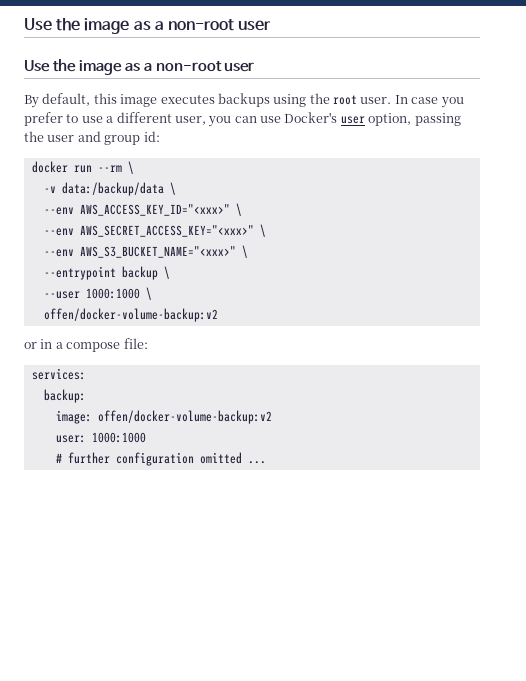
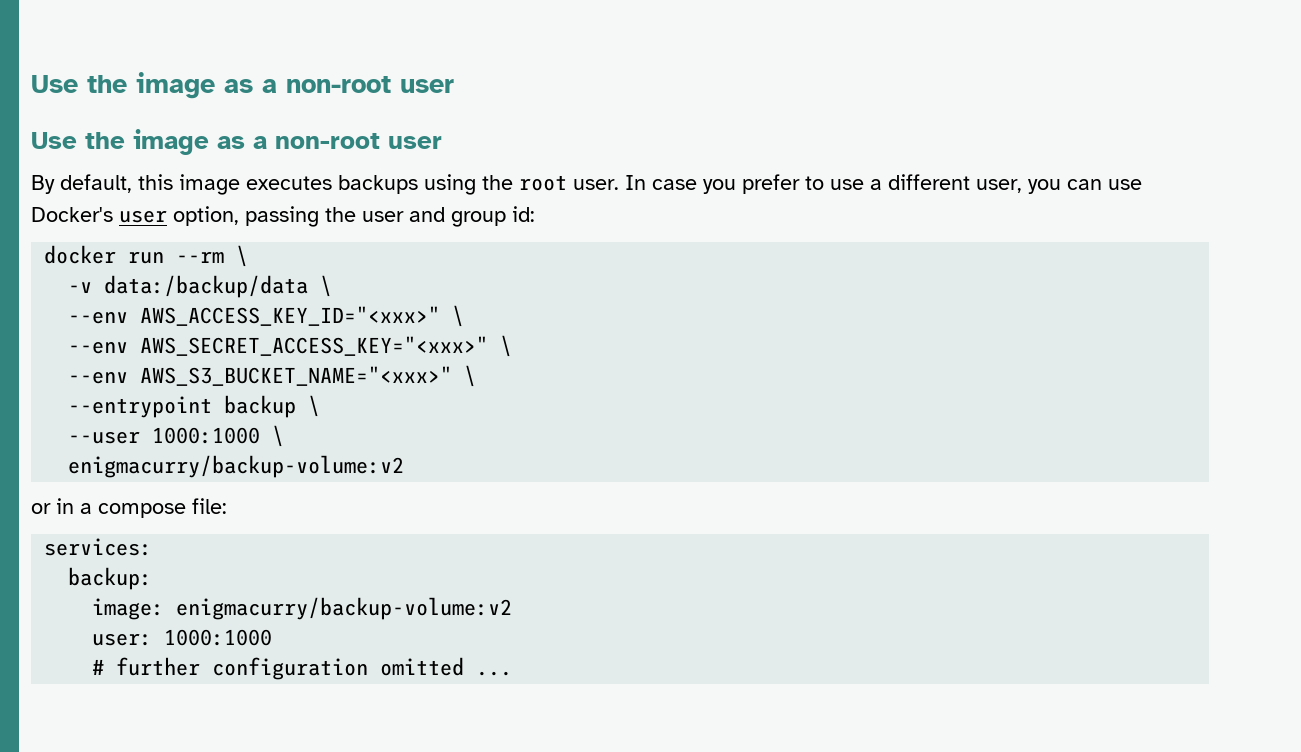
  --user 1000:1000 \
- offen/docker-volume-backup:v2
+ enigmacurry/backup-volume:v2
- image: offen/docker-volume-backup:v2
+ image: enigmacurry/backup-volume:v2

